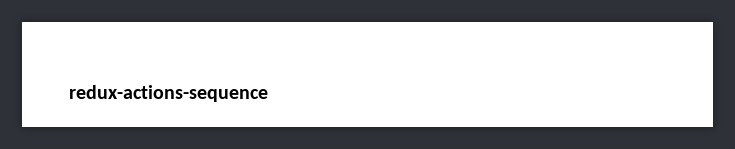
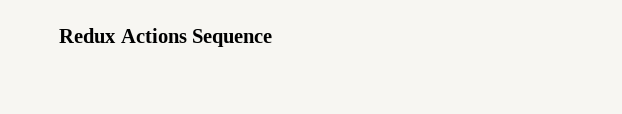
- redux-actions-sequence
+ Redux Actions Sequence

